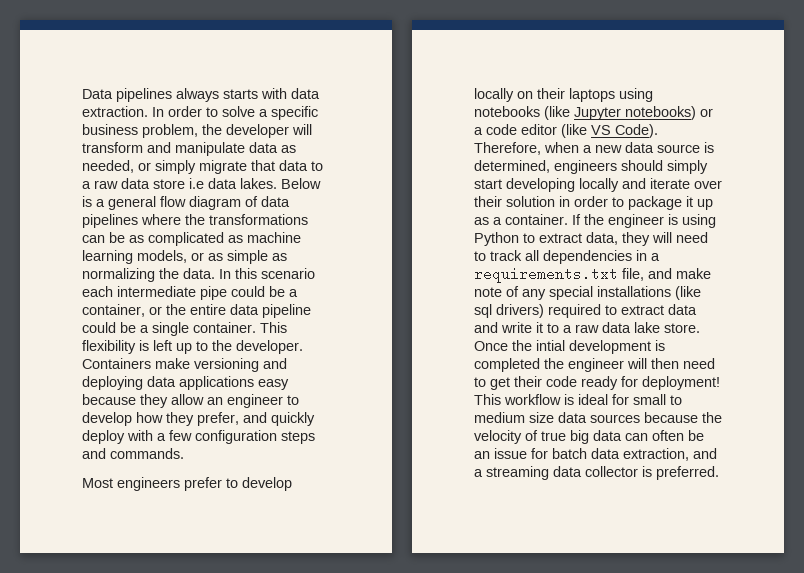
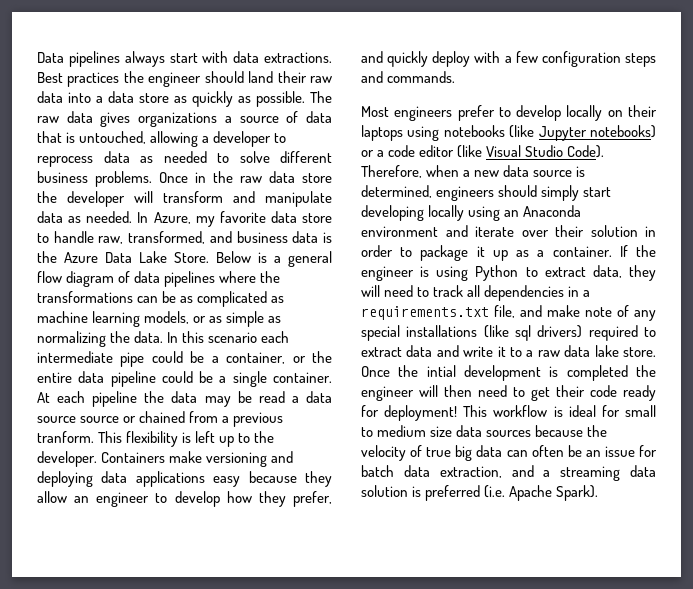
- Data pipelines always starts with data extraction. In order to solve a specific business problem, the developer will transform and manipulate data as needed, or simply migrate that data to a raw data store i.e data lakes.
+ Data pipelines always start with data extractions. Best practices the engineer should land their raw data into a data store as quickly as possible. The raw data gives organizations a source of data that is untouched, allowing a developer to reprocess data as needed to solve different business problems. Once in the raw data store the developer will transform and manipulate data as needed. In Azure, my favorite data store to handle raw, transformed, and business data is the Azure Data Lake Store.
+ At each pipeline the data may be read a data source source or chained from a previous tranform.
- Most engineers prefer to develop locally on their laptops using notebooks (like Jupyter notebooks) or a code editor (like VS Code).
+ Most engineers prefer to develop locally on their laptops using notebooks (like Jupyter notebooks) or a code editor (like Visual Studio Code).
- Therefore, when a new data source is determined, engineers should simply start developing locally and iterate over their solution in order to package it up as a container.
+ Therefore, when a new data source is determined, engineers should simply start developing locally using an Anaconda environment and iterate over their solution in order to package it up as a container.
- This workflow is ideal for small to medium size data sources because the velocity of true big data can often be an issue for batch data extraction, and a streaming data collector is preferred.
+ This workflow is ideal for small to medium size data sources because the velocity of true big data can often be an issue for batch data extraction, and a streaming data solution is preferred (i.e. Apache Spark).

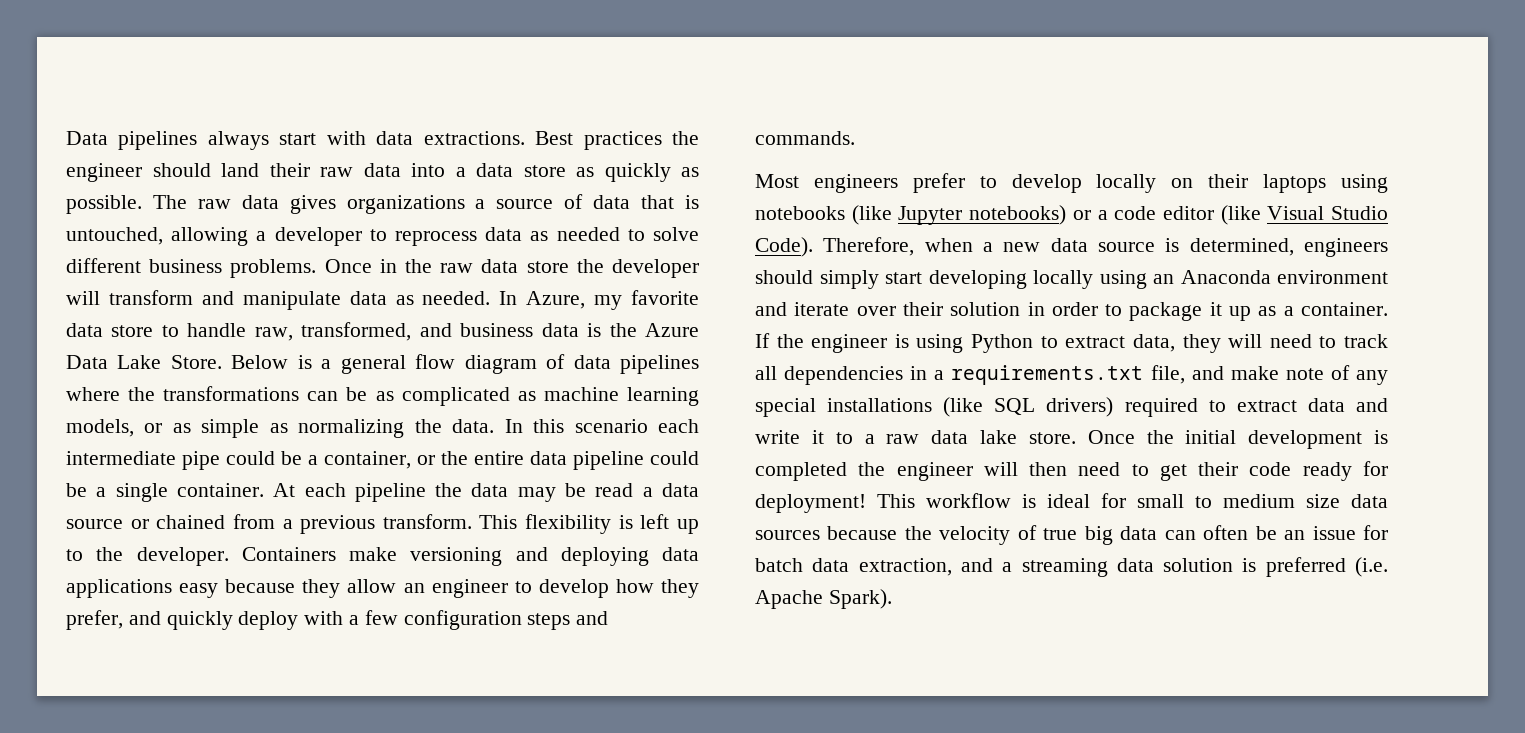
- At each pipeline the data may be read a data source source or chained from a previous tranform.
+ At each pipeline the data may be read a data source or chained from a previous transform.
- If the engineer is using Python to extract data, they will need to track all dependencies in a requirements.txt file, and make note of any special installations (like sql drivers) required to extract data and write it to a raw data lake store.
+ If the engineer is using Python to extract data, they will need to track all dependencies in a requirements.txt file, and make note of any special installations (like SQL drivers) required to extract data and write it to a raw data lake store.
- Once the intial development is completed the engineer will then need to get their code ready for deployment!
+ Once the initial development is completed the engineer will then need to get their code ready for deployment!

